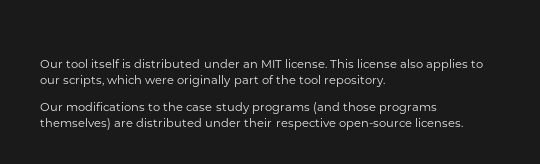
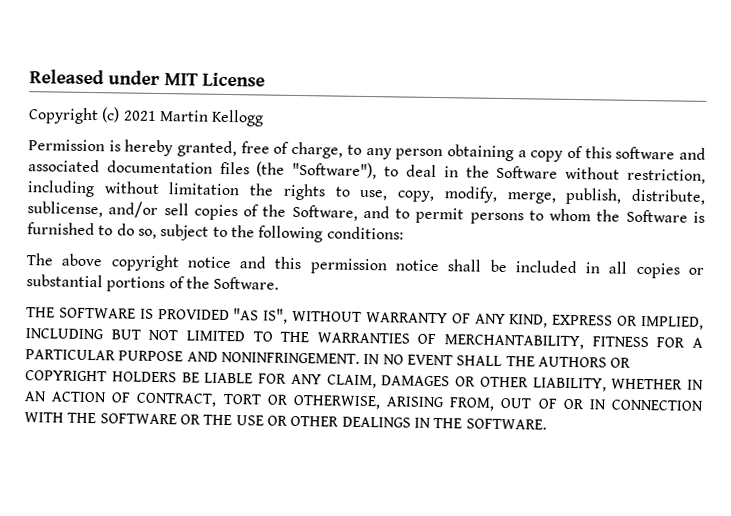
- Our tool itself is distributed under an MIT license. This license also applies to our scripts, which were originally part of the tool repository.
- Our modifications to the case study programs (and those programs themselves) are distributed under their respective open-source licenses.
+ Released under MIT License
+ Copyright (c) 2021 Martin Kellogg
+ Permission is hereby granted, free of charge, to any person obtaining a copy of this software and associated documentation files (the "Software"), to deal in the Software without restriction, including without limitation the rights to use, copy, modify, merge, publish, distribute, sublicense, and/or sell copies of the Software, and to permit persons to whom the Software is furnished to do so, subject to the following conditions:
+ The above copyright notice and this permission notice shall be included in all copies or substantial portions of the Software.
+ THE SOFTWARE IS PROVIDED "AS IS", WITHOUT WARRANTY OF ANY KIND, EXPRESS OR IMPLIED, INCLUDING BUT NOT LIMITED TO THE WARRANTIES OF MERCHANTABILITY, FITNESS FOR A PARTICULAR PURPOSE AND NONINFRINGEMENT. IN NO EVENT SHALL THE AUTHORS OR COPYRIGHT HOLDERS BE LIABLE FOR ANY CLAIM, DAMAGES OR OTHER LIABILITY, WHETHER IN AN ACTION OF CONTRACT, TORT OR OTHERWISE, ARISING FROM, OUT OF OR IN CONNECTION WITH THE SOFTWARE OR THE USE OR OTHER DEALINGS IN THE SOFTWARE.

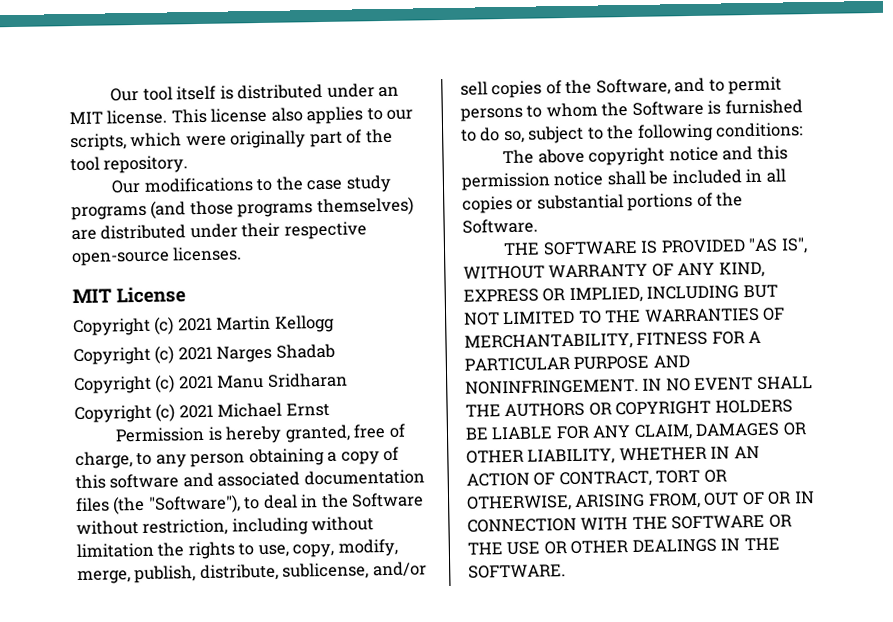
- Released under MIT License
+ Our tool itself is distributed under an MIT license. This license also applies to our scripts, which were originally part of the tool repository.
+ Our modifications to the case study programs (and those programs themselves) are distributed under their respective open-source licenses.
+ MIT License
+ Copyright (c) 2021 Narges Shadab
+ Copyright (c) 2021 Manu Sridharan
+ Copyright (c) 2021 Michael Ernst

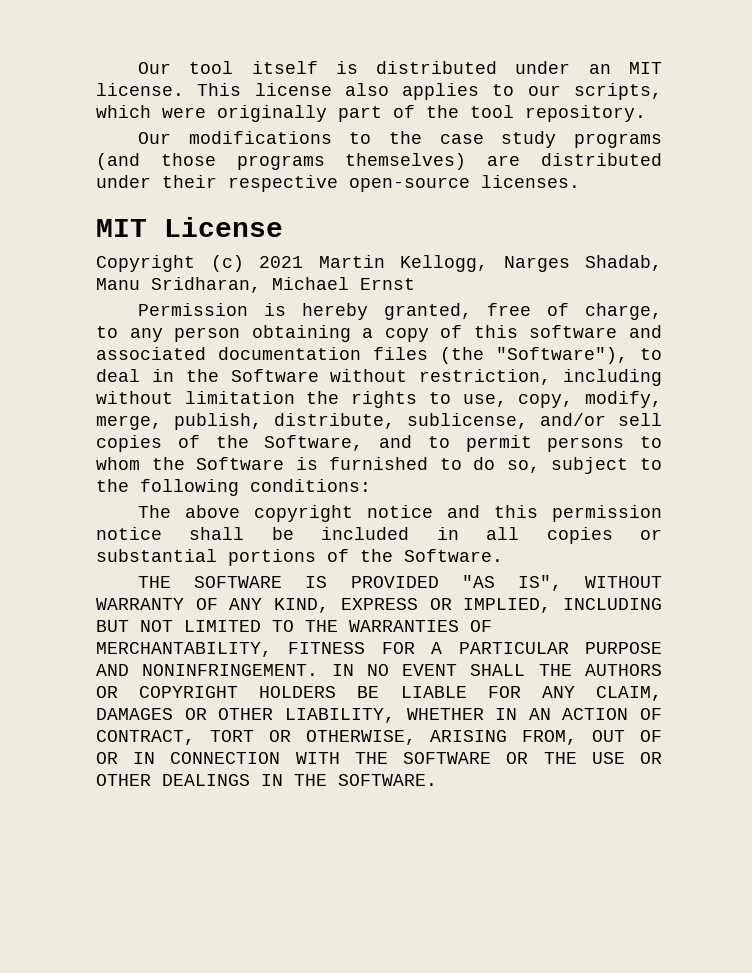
- Copyright (c) 2021 Martin Kellogg
- Copyright (c) 2021 Narges Shadab
- Copyright (c) 2021 Manu Sridharan
- Copyright (c) 2021 Michael Ernst
+ Copyright (c) 2021 Martin Kellogg, Narges Shadab, Manu Sridharan, Michael Ernst

